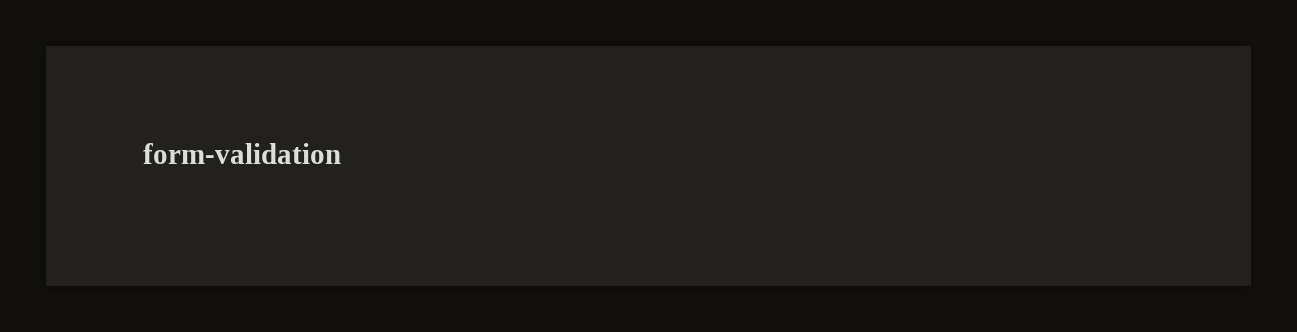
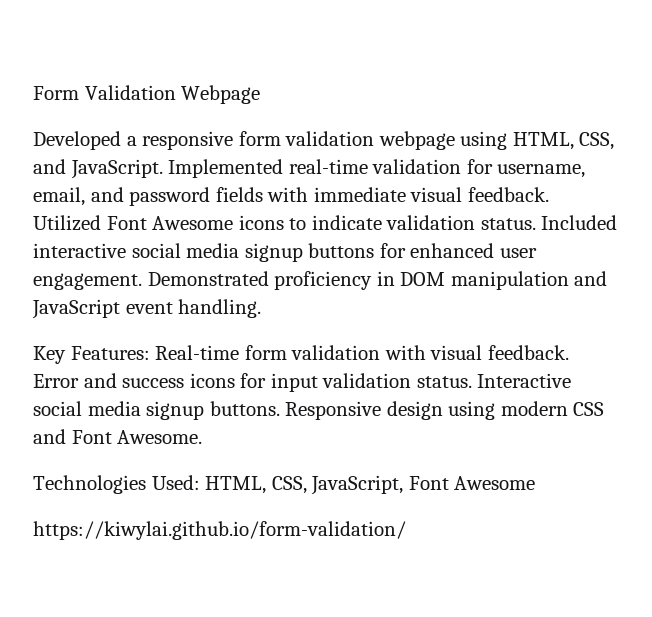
- form-validation
+ Form Validation Webpage
+ Developed a responsive form validation webpage using HTML, CSS, and JavaScript. Implemented real-time validation for username, email, and password fields with immediate visual feedback. Utilized Font Awesome icons to indicate validation status. Included interactive social media signup buttons for enhanced user engagement. Demonstrated proficiency in DOM manipulation and JavaScript event handling.
+ Key Features: Real-time form validation with visual feedback. Error and success icons for input validation status. Interactive social media signup buttons. Responsive design using modern CSS and Font Awesome.
+ Technologies Used: HTML, CSS, JavaScript, Font Awesome
+ https://kiwylai.github.io/form-validation/

